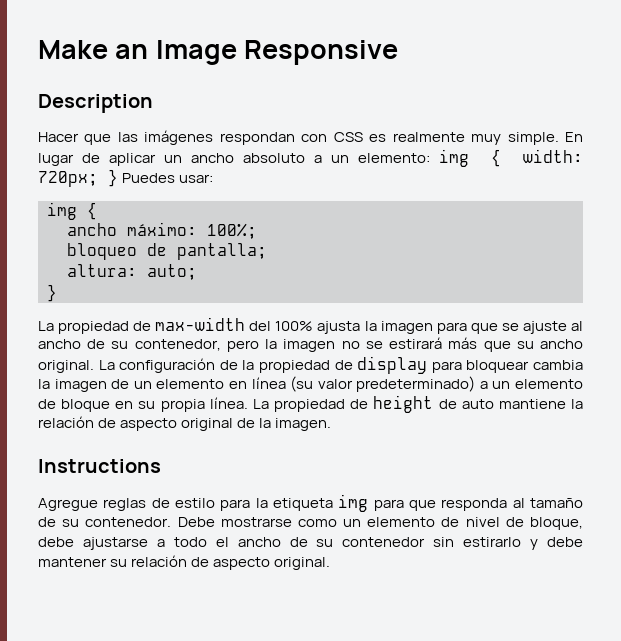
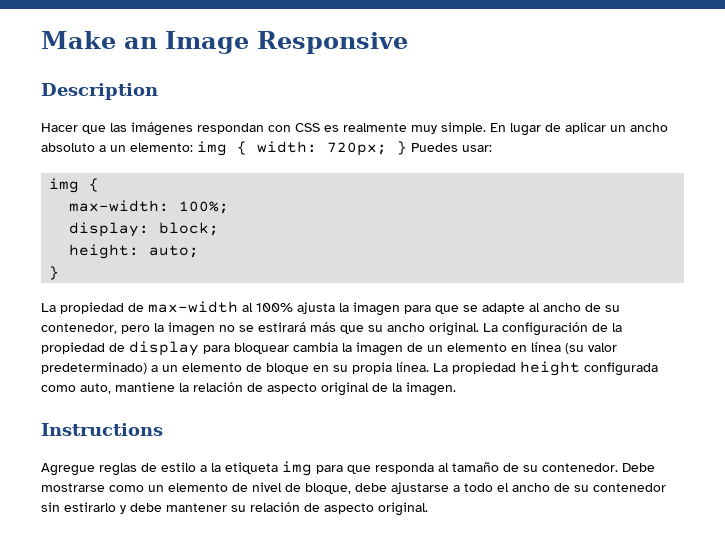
- ancho máximo: 100%;
+ max-width: 100%;
- bloqueo de pantalla;
- altura: auto;
+ display: block;
+ height: auto;
- La propiedad de max-width del 100% ajusta la imagen para que se ajuste al ancho de su contenedor, pero la imagen no se estirará más que su ancho original.
+ La propiedad de max-width al 100% ajusta la imagen para que se adapte al ancho de su contenedor, pero la imagen no se estirará más que su ancho original.
- La propiedad de height de auto mantiene la relación de aspecto original de la imagen.
+ La propiedad height configurada como auto, mantiene la relación de aspecto original de la imagen.
- Agregue reglas de estilo para la etiqueta img para que responda al tamaño de su contenedor.
+ Agregue reglas de estilo a la etiqueta img para que responda al tamaño de su contenedor.

